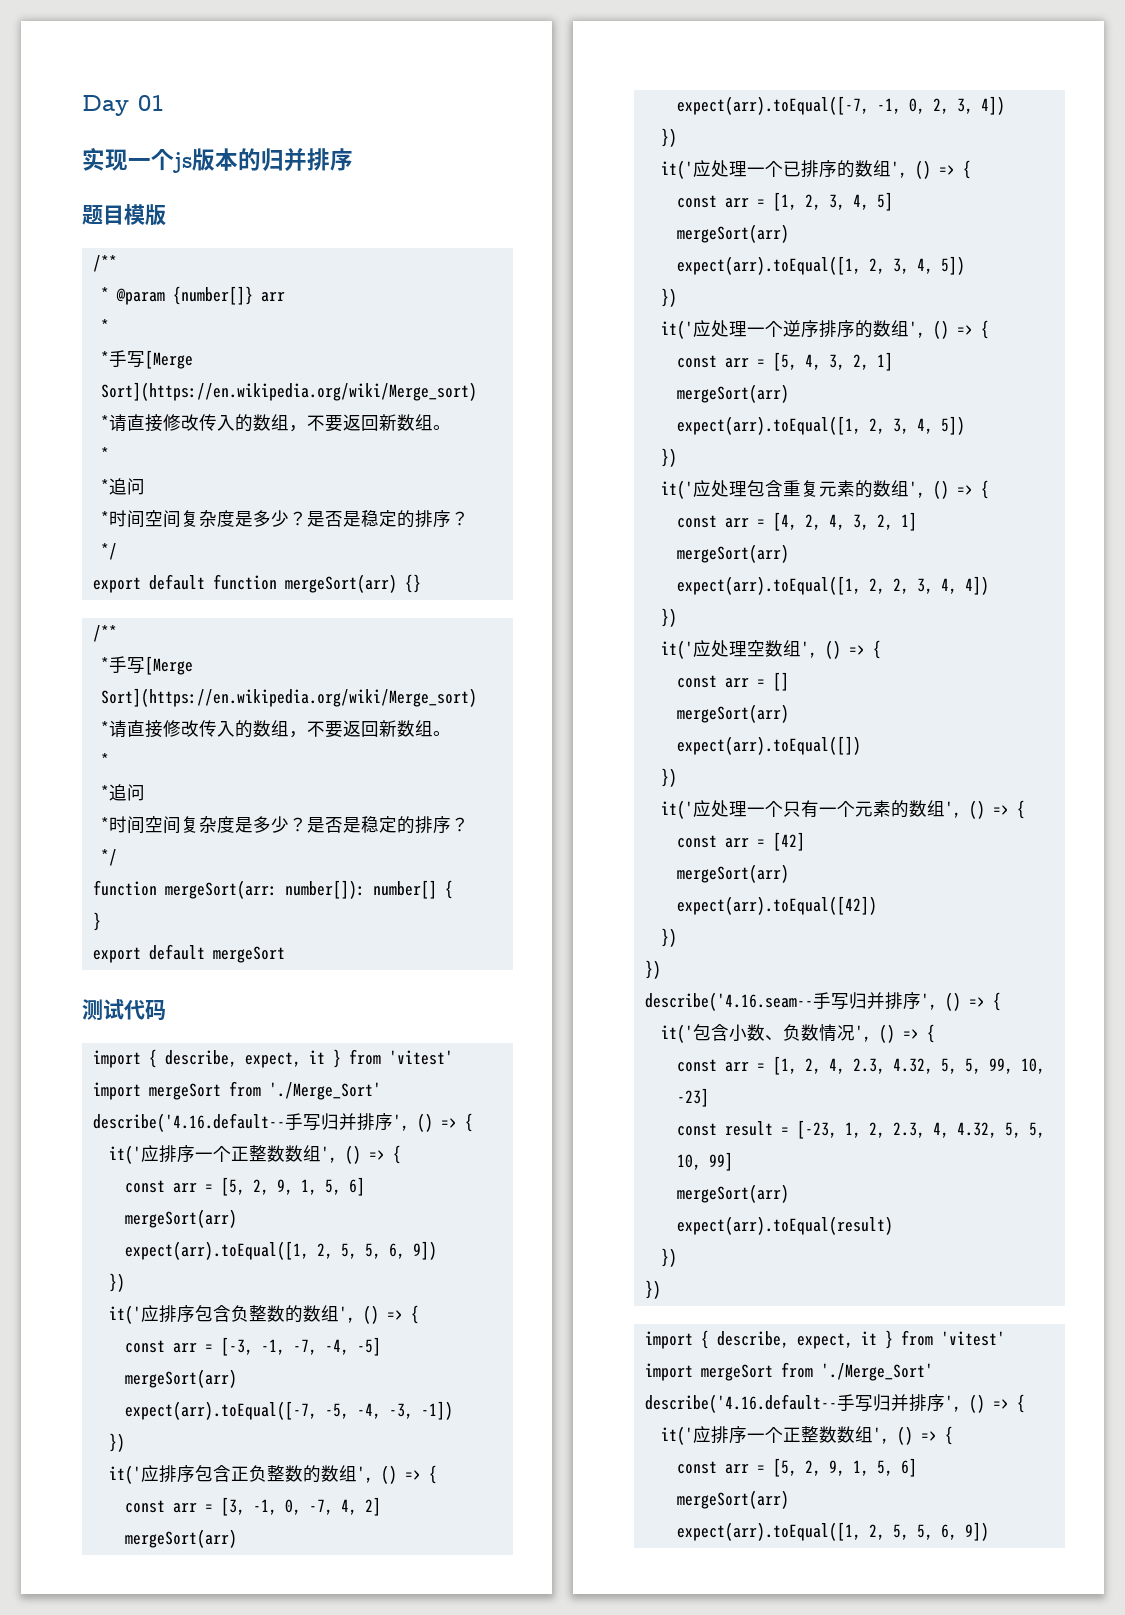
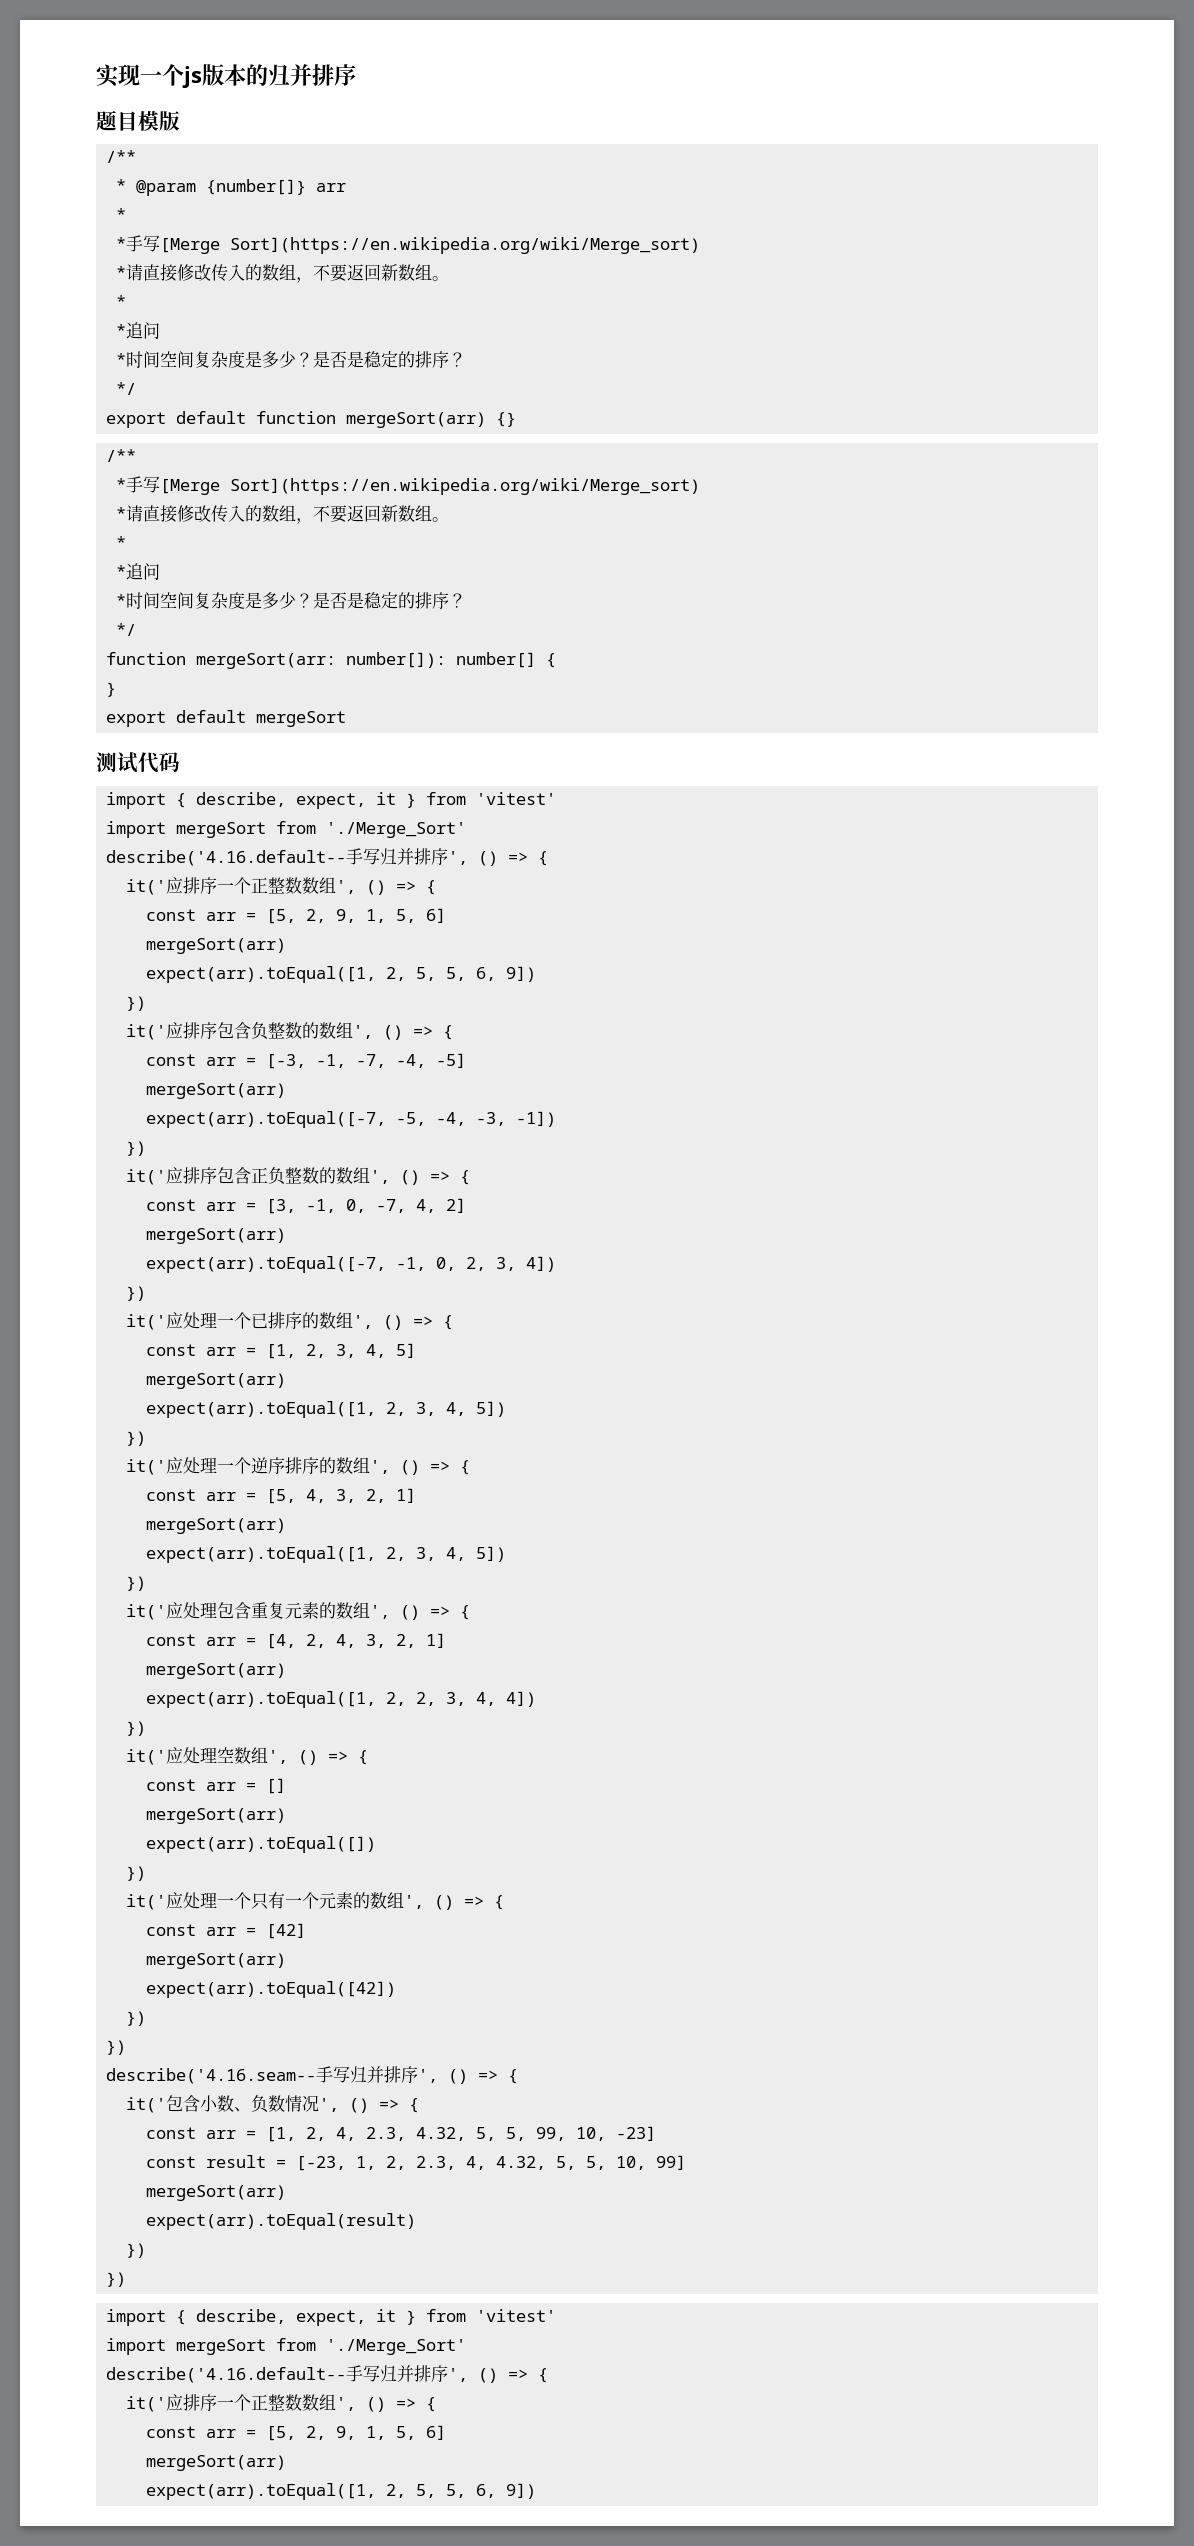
- Day 01

